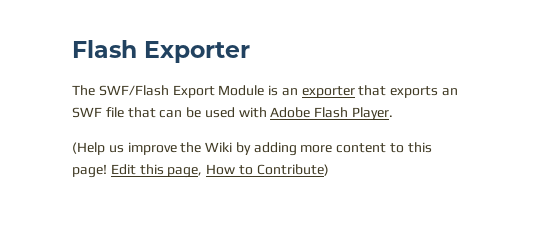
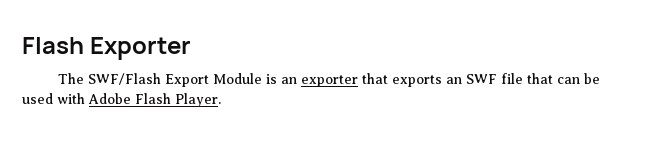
- (Help us improve the Wiki by adding more content to this page! Edit this page, How to Contribute)

